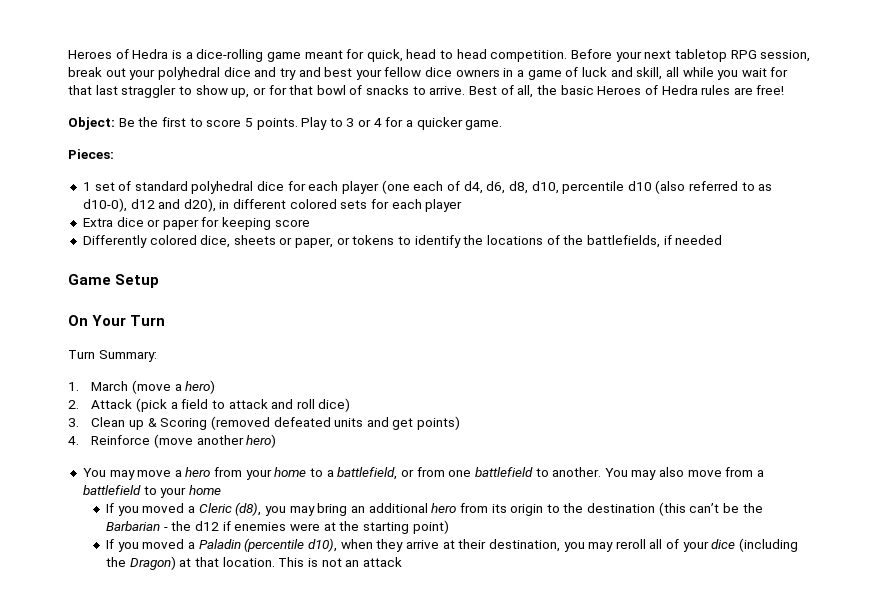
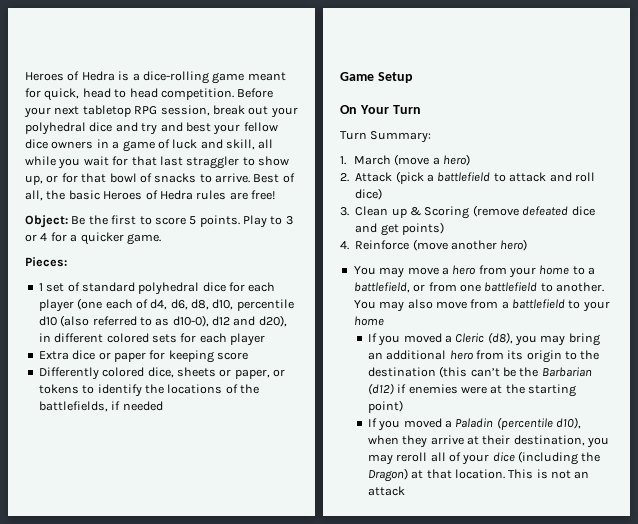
- 2. Attack (pick a field to attack and roll dice)
+ 2. Attack (pick a battlefield to attack and roll dice)
- 3. Clean up & Scoring (removed defeated units and get points)
+ 3. Clean up & Scoring (remove defeated dice and get points)
- If you moved a Cleric (d8), you may bring an additional hero from its origin to the destination (this can’t be the Barbarian - the d12 if enemies were at the starting point)
+ If you moved a Cleric (d8), you may bring an additional hero from its origin to the destination (this can’t be the Barbarian (d12) if enemies were at the starting point)

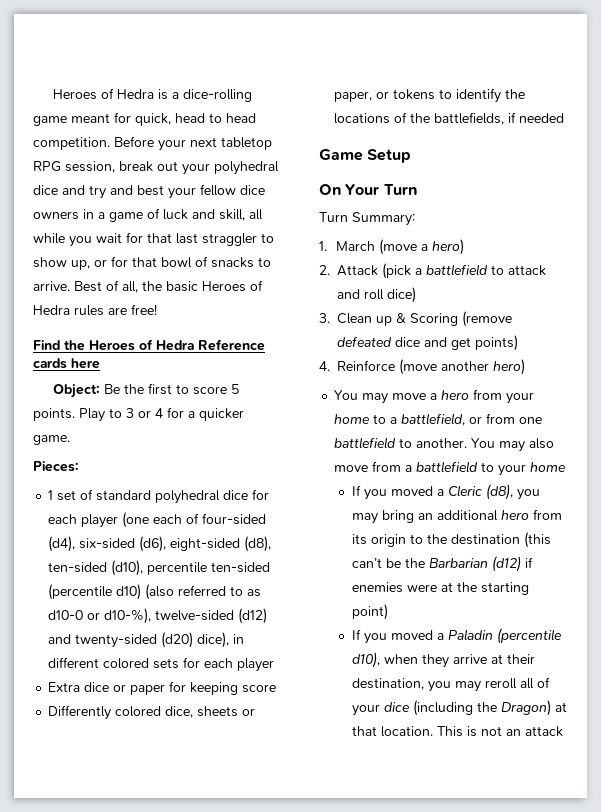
+ Find the Heroes of Hedra Reference cards here
- 1 set of standard polyhedral dice for each player (one each of d4, d6, d8, d10, percentile d10 (also referred to as d10-0), d12 and d20), in different colored sets for each player
+ 1 set of standard polyhedral dice for each player (one each of four-sided (d4), six-sided (d6), eight-sided (d8), ten-sided (d10), percentile ten-sided (percentile d10) (also referred to as d10-0 or d10-%), twelve-sided (d12) and twenty-sided (d20) dice), in different colored sets for each player

